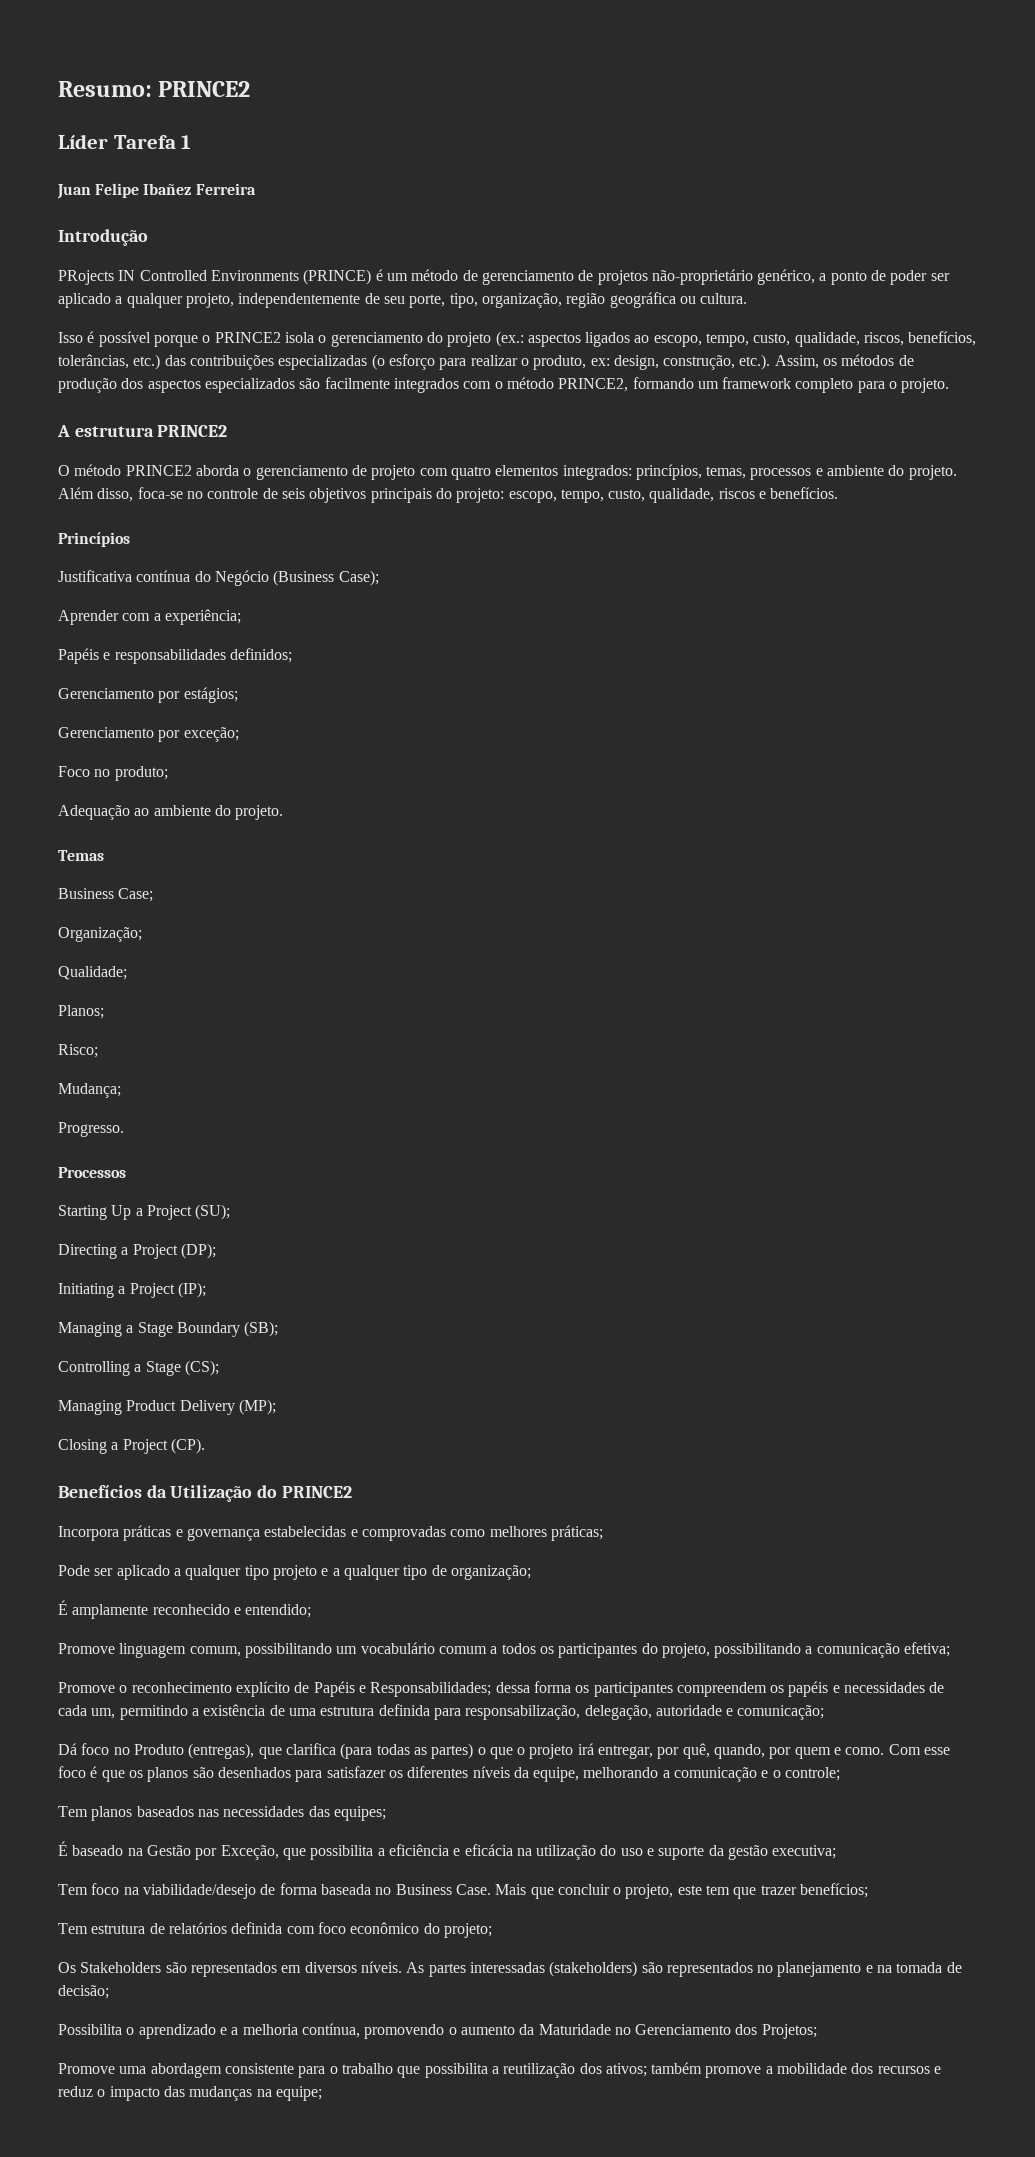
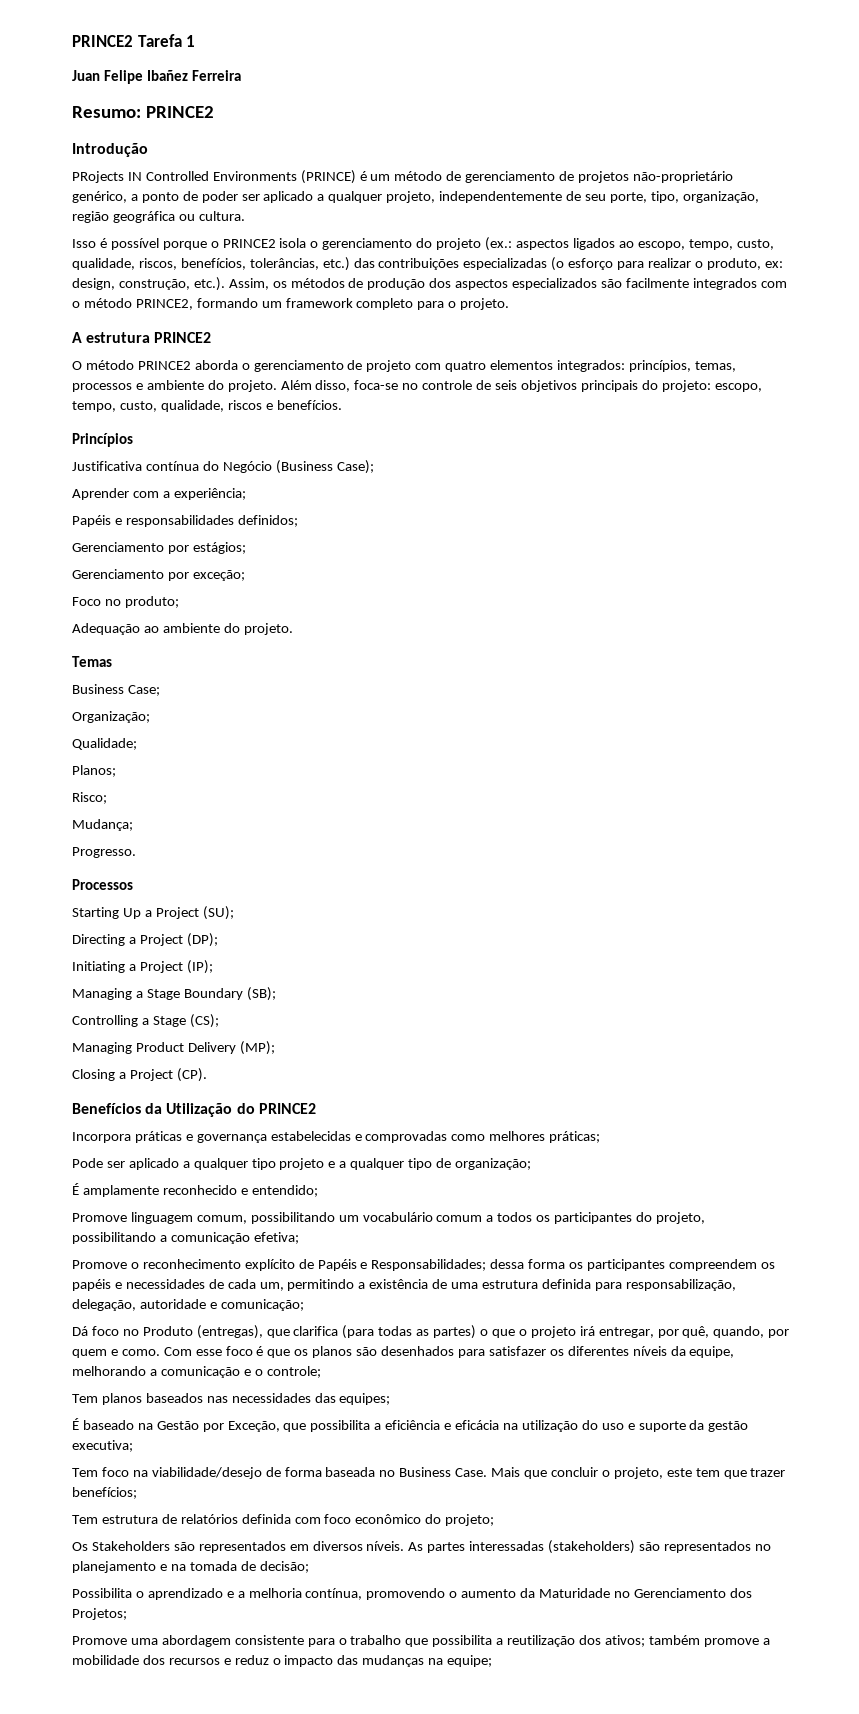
- Resumo: PRINCE2
- Líder Tarefa 1
+ PRINCE2 Tarefa 1
+ Resumo: PRINCE2

